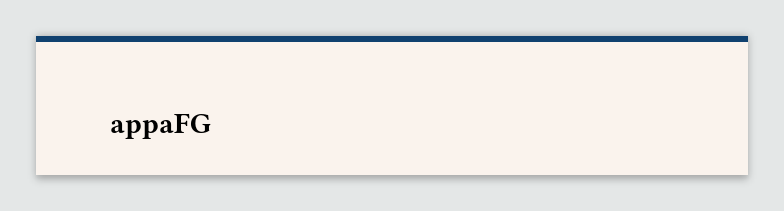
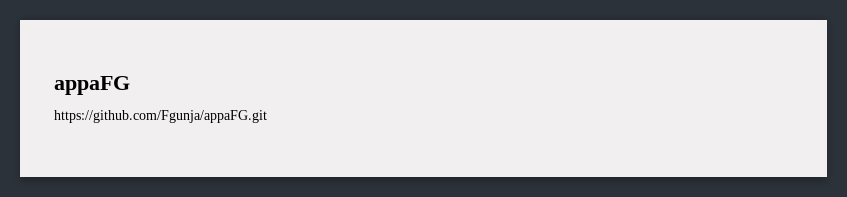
+ https://github.com/Fgunja/appaFG.git

